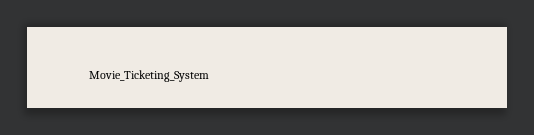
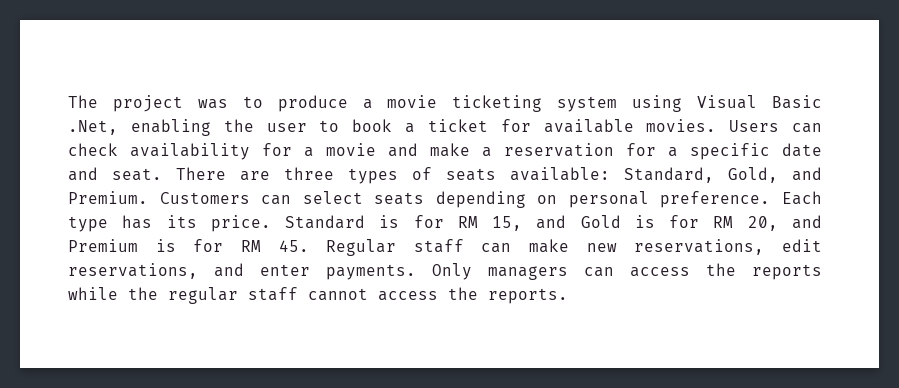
- Movie_Ticketing_System
+ The project was to produce a movie ticketing system using Visual Basic .Net, enabling the user to book a ticket for available movies. Users can check availability for a movie and make a reservation for a specific date and seat. There are three types of seats available: Standard, Gold, and Premium. Customers can select seats depending on personal preference. Each type has its price. Standard is for RM 15, and Gold is for RM 20, and Premium is for RM 45. Regular staff can make new reservations, edit reservations, and enter payments. Only managers can access the reports while the regular staff cannot access the reports.

